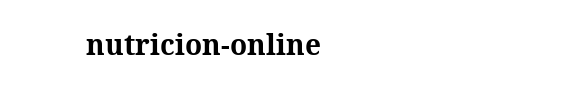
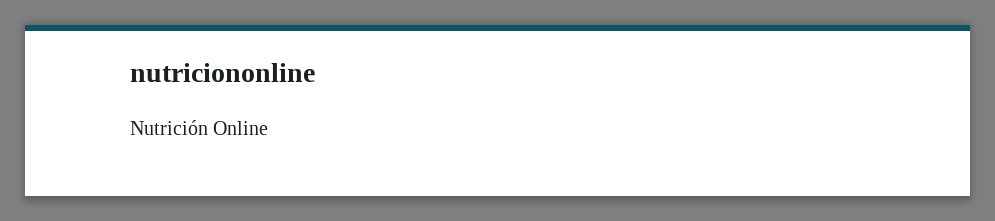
- nutricion-online
+ nutriciononline
+ Nutrición Online

